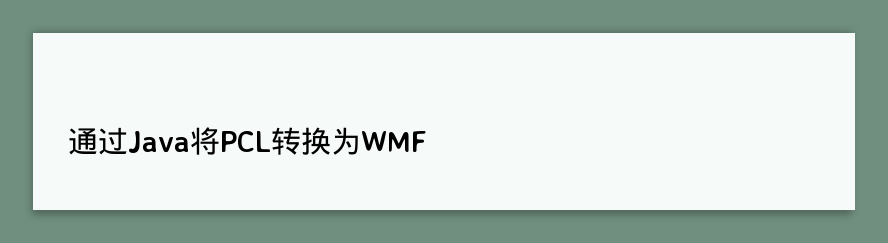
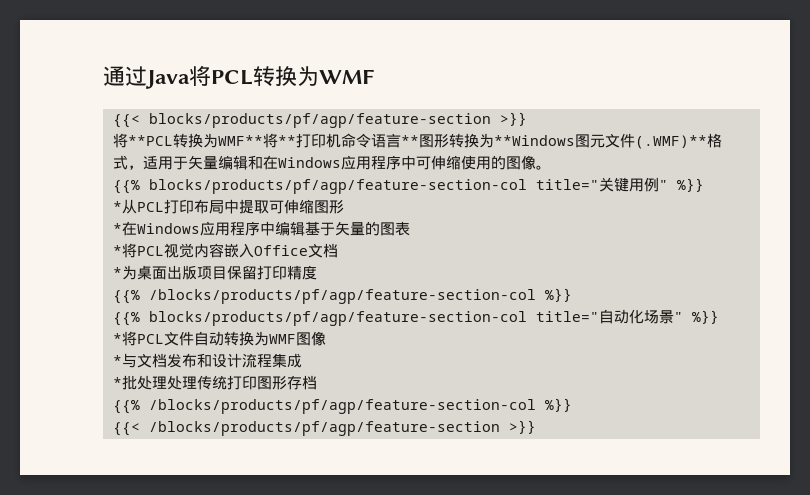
+ {{< blocks/products/pf/agp/feature-section >}}
+ 将**PCL转换为WMF**将**打印机命令语言**图形转换为**Windows图元文件(.WMF)**格式，适用于矢量编辑和在Windows应用程序中可伸缩使用的图像。
+ {{% blocks/products/pf/agp/feature-section-col title="关键用例" %}}
+ *从PCL打印布局中提取可伸缩图形
+ *在Windows应用程序中编辑基于矢量的图表
+ *将PCL视觉内容嵌入Office文档
+ *为桌面出版项目保留打印精度
+ {{% /blocks/products/pf/agp/feature-section-col %}}
+ {{% blocks/products/pf/agp/feature-section-col title="自动化场景" %}}
+ *将PCL文件自动转换为WMF图像
+ *与文档发布和设计流程集成
+ *批处理处理传统打印图形存档
+ {{% /blocks/products/pf/agp/feature-section-col %}}
+ {{< /blocks/products/pf/agp/feature-section >}}

